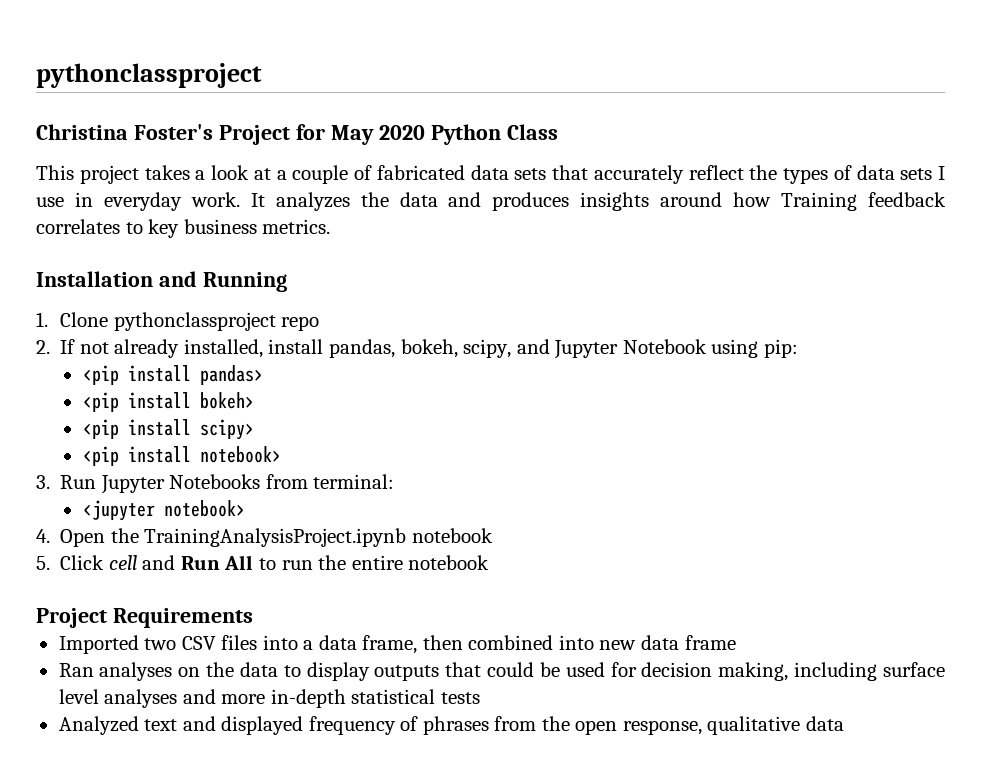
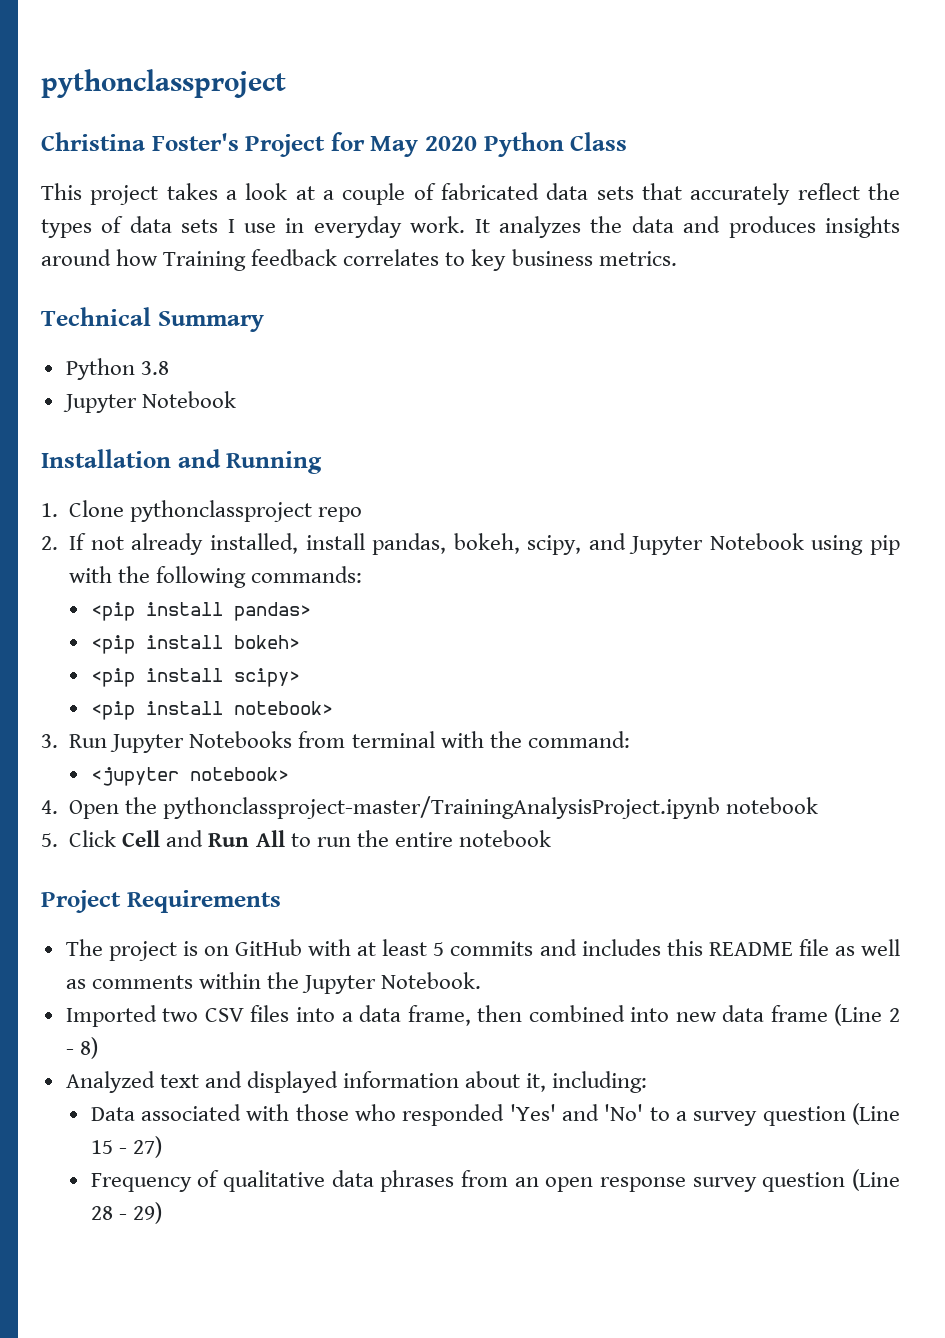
+ Technical Summary
+ Python 3.8
+ Jupyter Notebook
- 2. If not already installed, install pandas, bokeh, scipy, and Jupyter Notebook using pip:
+ 2. If not already installed, install pandas, bokeh, scipy, and Jupyter Notebook using pip with the following commands:
- 3. Run Jupyter Notebooks from terminal:
+ 3. Run Jupyter Notebooks from terminal with the command:
- 4. Open the TrainingAnalysisProject.ipynb notebook
+ 4. Open the pythonclassproject-master/TrainingAnalysisProject.ipynb notebook
- 5. Click cell and Run All to run the entire notebook
+ 5. Click Cell and Run All to run the entire notebook
+ The project is on GitHub with at least 5 commits and includes this README file as well as comments within the Jupyter Notebook.
- Imported two CSV files into a data frame, then combined into new data frame
- Ran analyses on the data to display outputs that could be used for decision making, including surface level analyses and more in-depth statistical tests
- Analyzed text and displayed frequency of phrases from the open response, qualitative data
+ Imported two CSV files into a data frame, then combined into new data frame (Line 2 - 8)
+ Analyzed text and displayed information about it, including:
+ Data associated with those who responded 'Yes' and 'No' to a survey question (Line 15 - 27)
+ Frequency of qualitative data phrases from an open response survey question (Line 28 - 29)

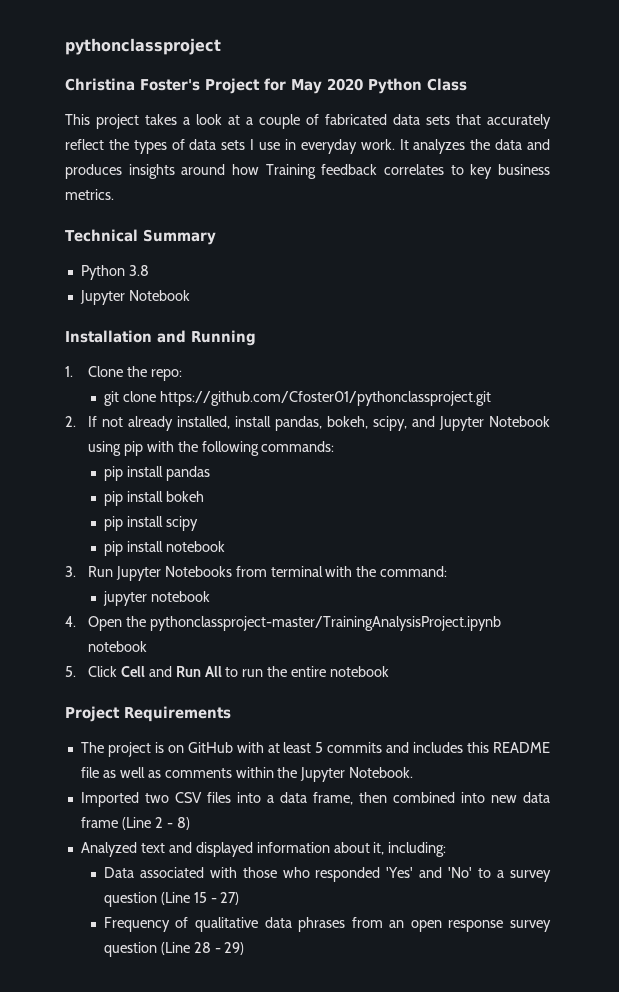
- 1. Clone pythonclassproject repo
+ 1. Clone the repo:
+ git clone https://github.com/Cfoster01/pythonclassproject.git
- <pip install pandas>
- <pip install bokeh>
- <pip install scipy>
- <pip install notebook>
+ pip install pandas
+ pip install bokeh
+ pip install scipy
+ pip install notebook
- <jupyter notebook>
+ jupyter notebook

